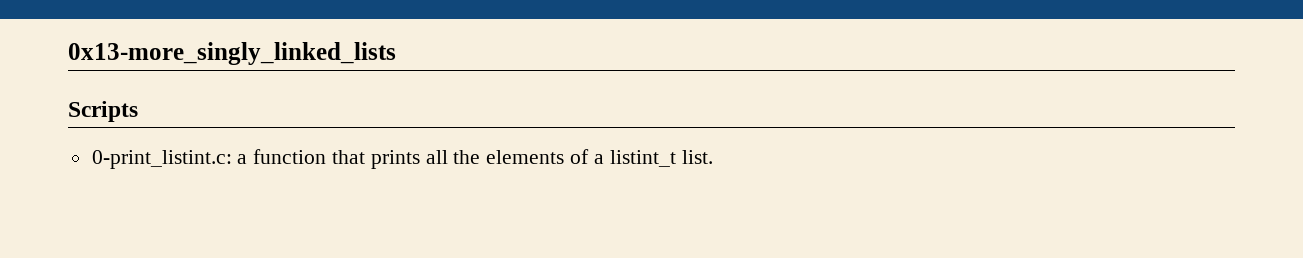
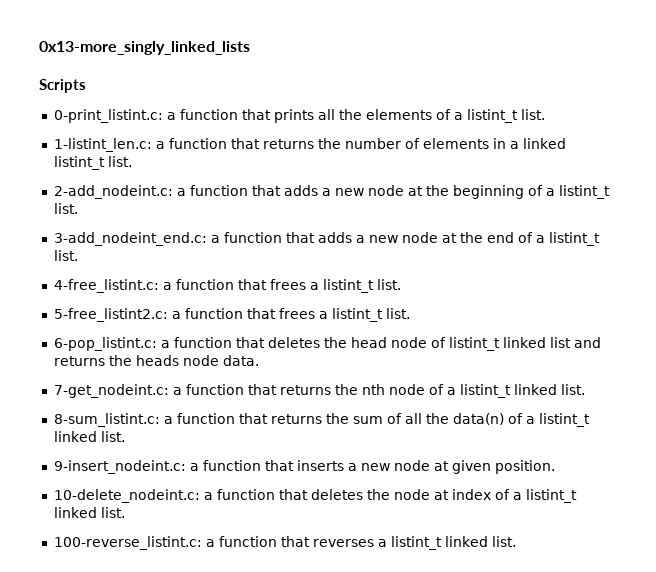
+ 1-listint_len.c: a function that returns the number of elements in a linked listint_t list.
+ 2-add_nodeint.c: a function that adds a new node at the beginning of a listint_t list.
+ 3-add_nodeint_end.c: a function that adds a new node at the end of a listint_t list.
+ 4-free_listint.c: a function that frees a listint_t list.
+ 5-free_listint2.c: a function that frees a listint_t list.
+ 6-pop_listint.c: a function that deletes the head node of listint_t linked list and returns the heads node data.
+ 7-get_nodeint.c: a function that returns the nth node of a listint_t linked list.
+ 8-sum_listint.c: a function that returns the sum of all the data(n) of a listint_t linked list.
+ 9-insert_nodeint.c: a function that inserts a new node at given position.
+ 10-delete_nodeint.c: a function that deletes the node at index of a listint_t linked list.
+ 100-reverse_listint.c: a function that reverses a listint_t linked list.

